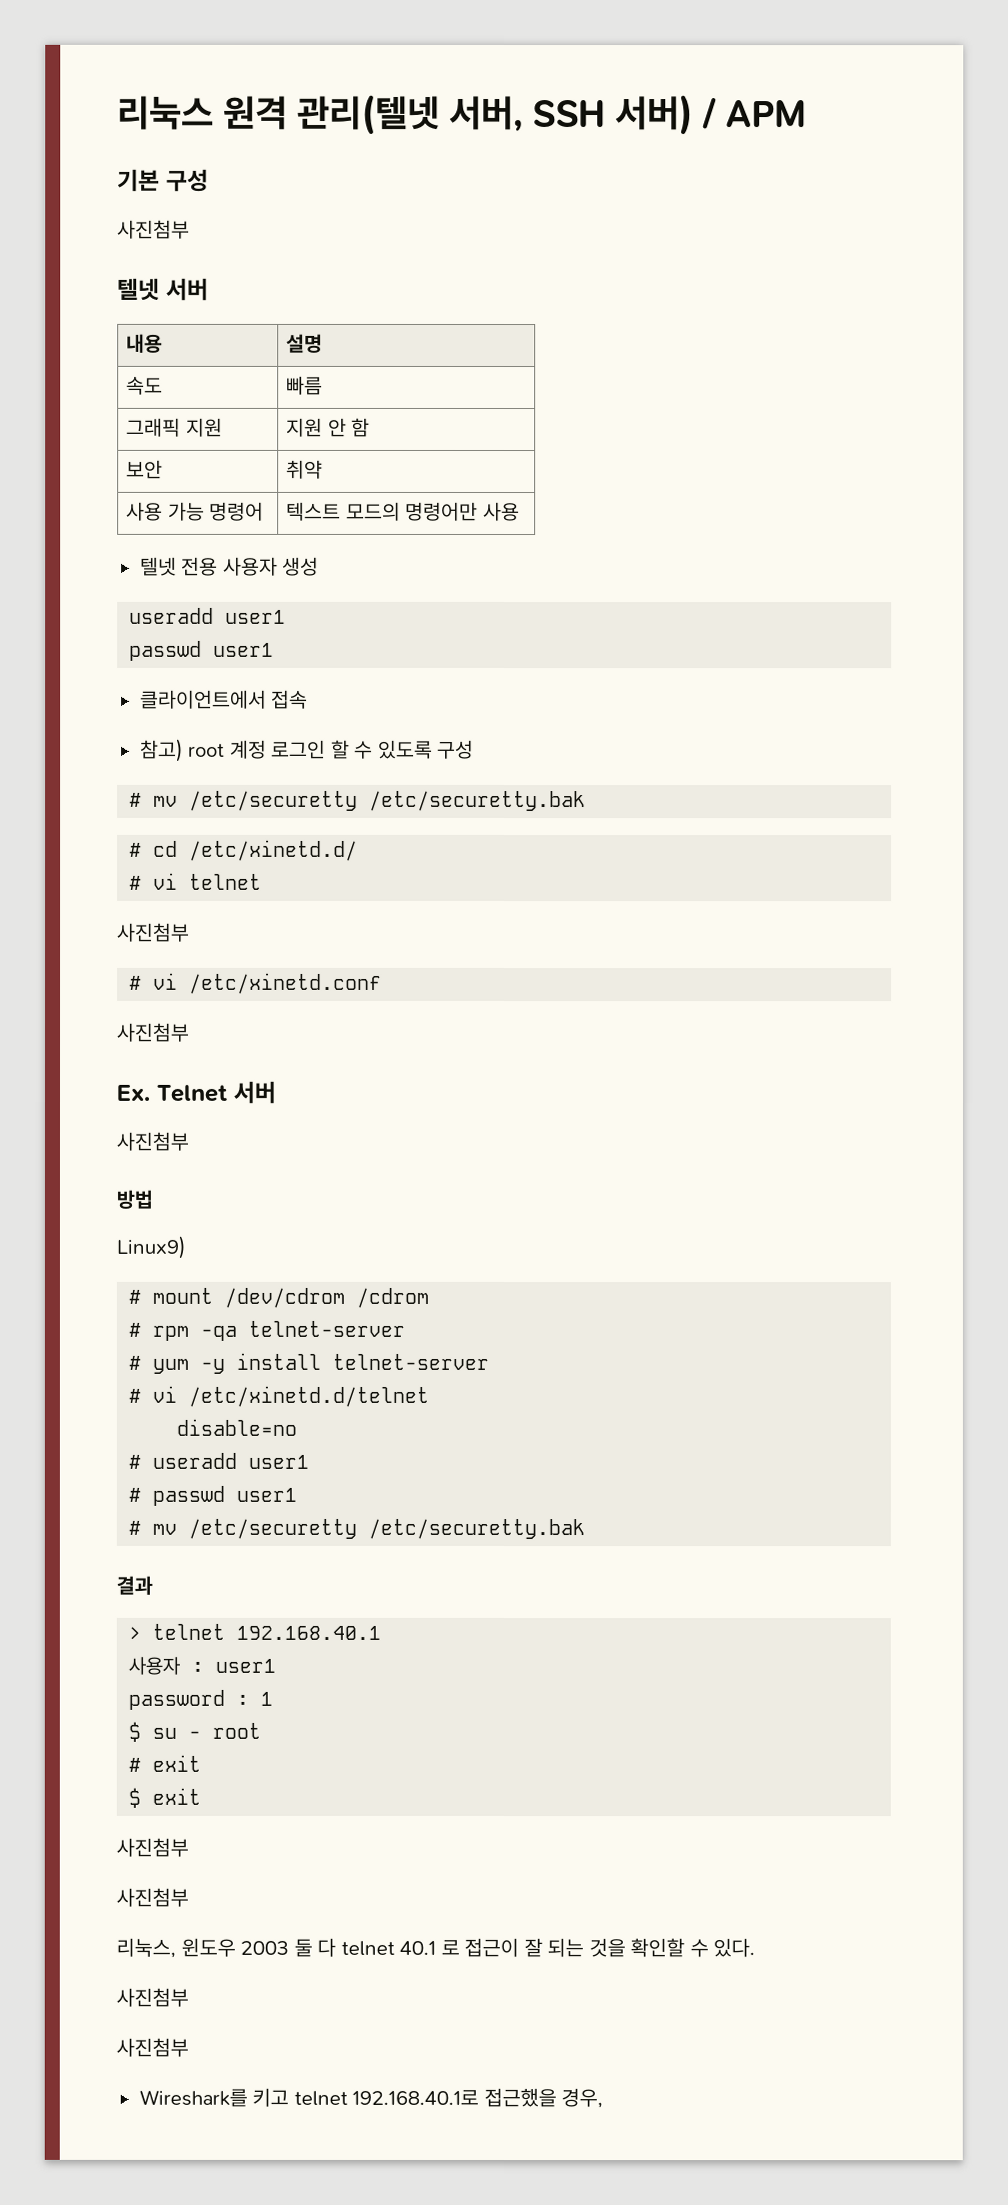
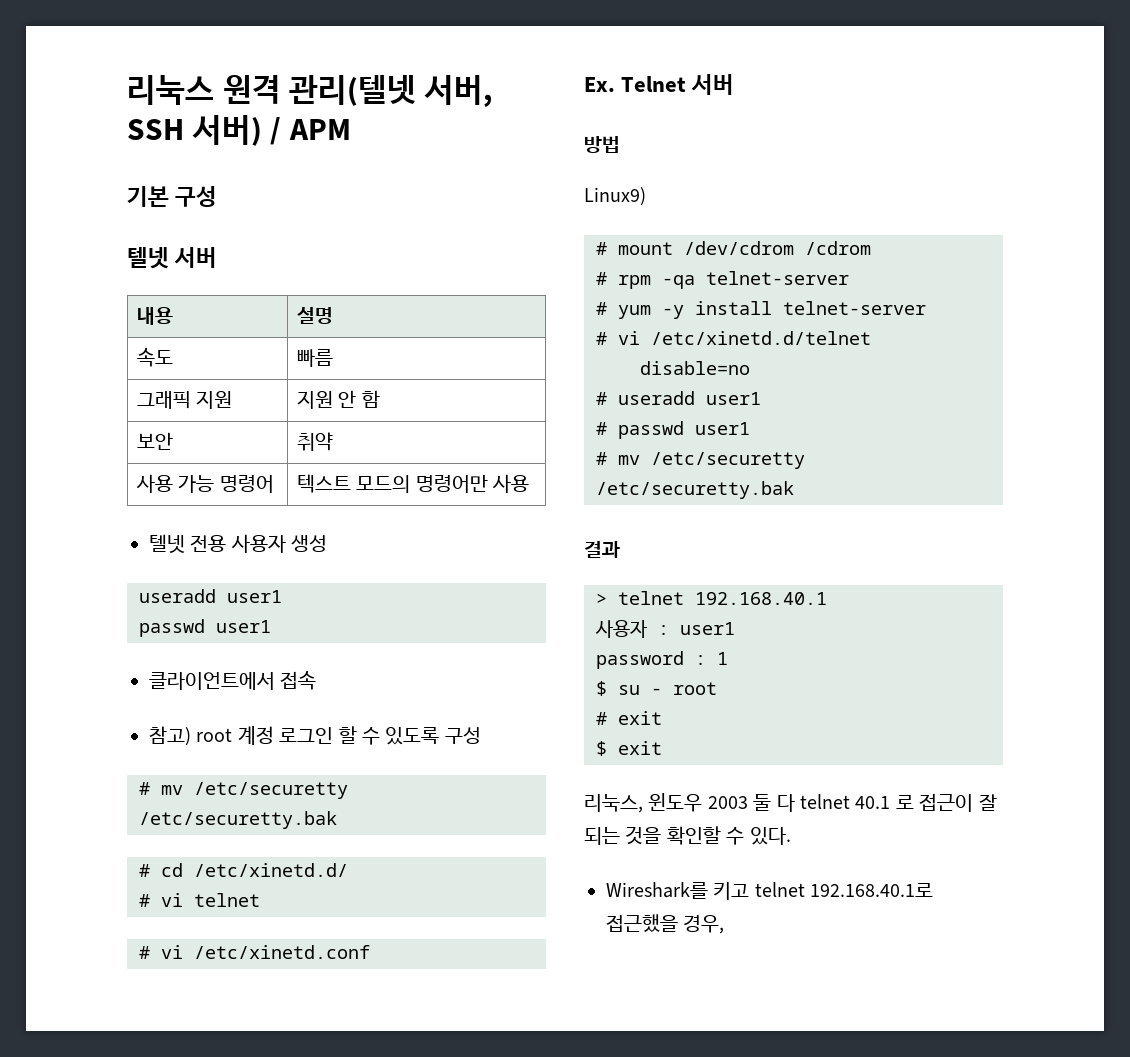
  기본 구성
- 사진첨부
  # vi telnet
- 사진첨부
  # vi /etc/xinetd.conf
- 사진첨부
  Ex. Telnet 서버
- 사진첨부
  $ exit
- 사진첨부
- 사진첨부
  리눅스, 윈도우 2003 둘 다 telnet 40.1 로 접근이 잘 되는 것을 확인할 수 있다.
- 사진첨부
- 사진첨부

